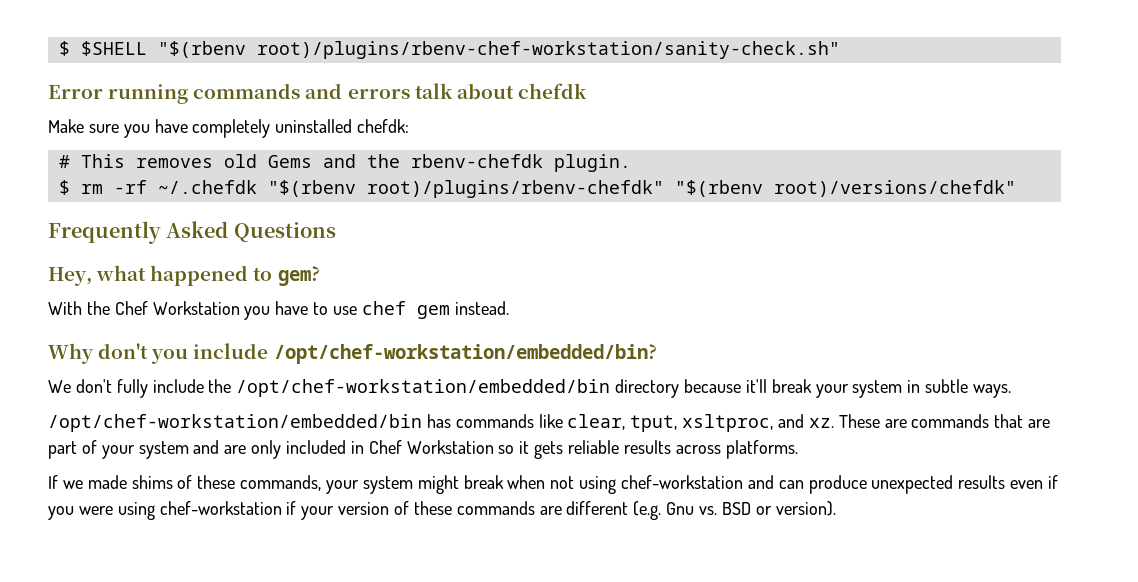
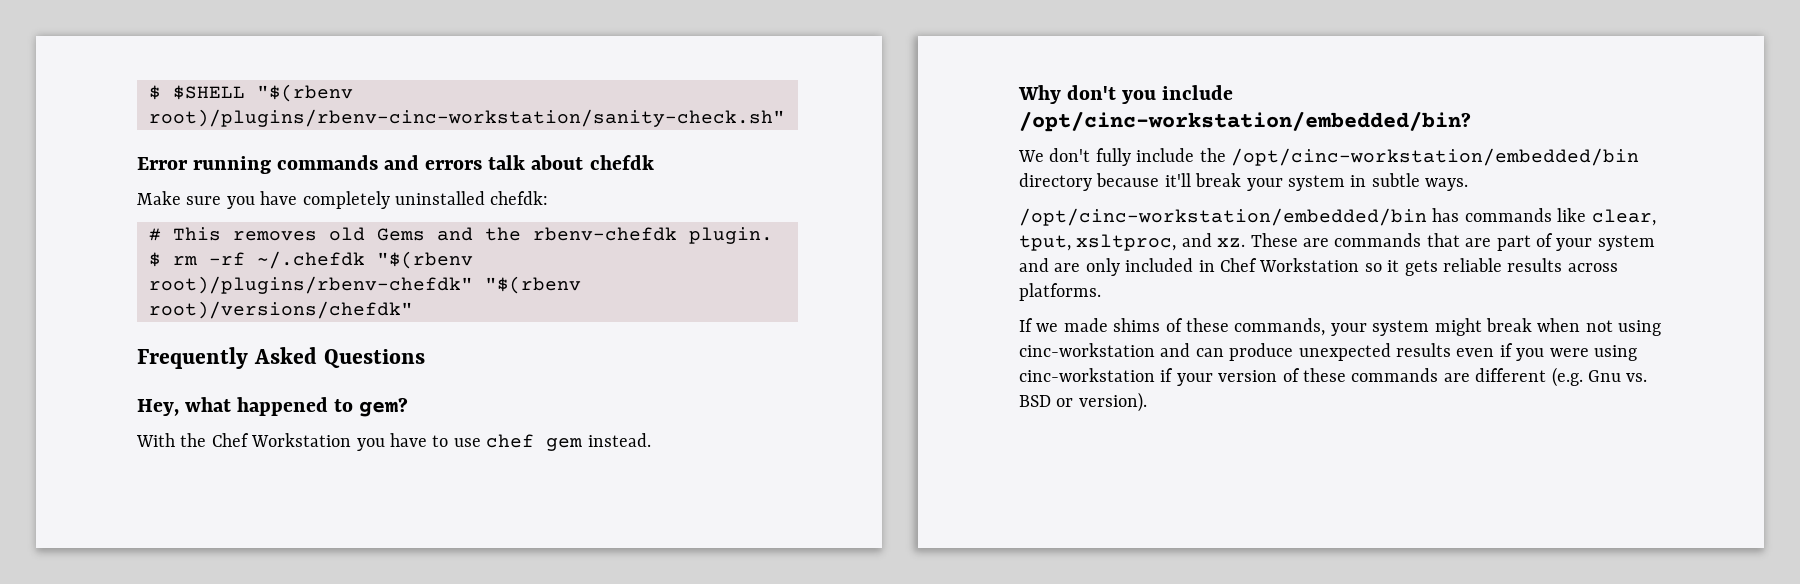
- $ $SHELL "$(rbenv root)/plugins/rbenv-chef-workstation/sanity-check.sh"
+ $ $SHELL "$(rbenv root)/plugins/rbenv-cinc-workstation/sanity-check.sh"
- Why don't you include /opt/chef-workstation/embedded/bin?
+ Why don't you include /opt/cinc-workstation/embedded/bin?
- We don't fully include the /opt/chef-workstation/embedded/bin directory because it'll break your system in subtle ways.
+ We don't fully include the /opt/cinc-workstation/embedded/bin directory because it'll break your system in subtle ways.
- /opt/chef-workstation/embedded/bin has commands like clear, tput, xsltproc, and xz.
+ /opt/cinc-workstation/embedded/bin has commands like clear, tput, xsltproc, and xz.
- If we made shims of these commands, your system might break when not using chef-workstation and can produce unexpected results even if you were using chef-workstation if your version of these commands are different (e.g. Gnu vs. BSD or version).
+ If we made shims of these commands, your system might break when not using cinc-workstation and can produce unexpected results even if you were using cinc-workstation if your version of these commands are different (e.g. Gnu vs. BSD or version).

